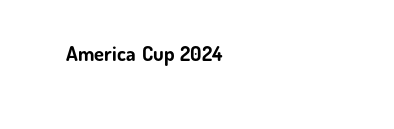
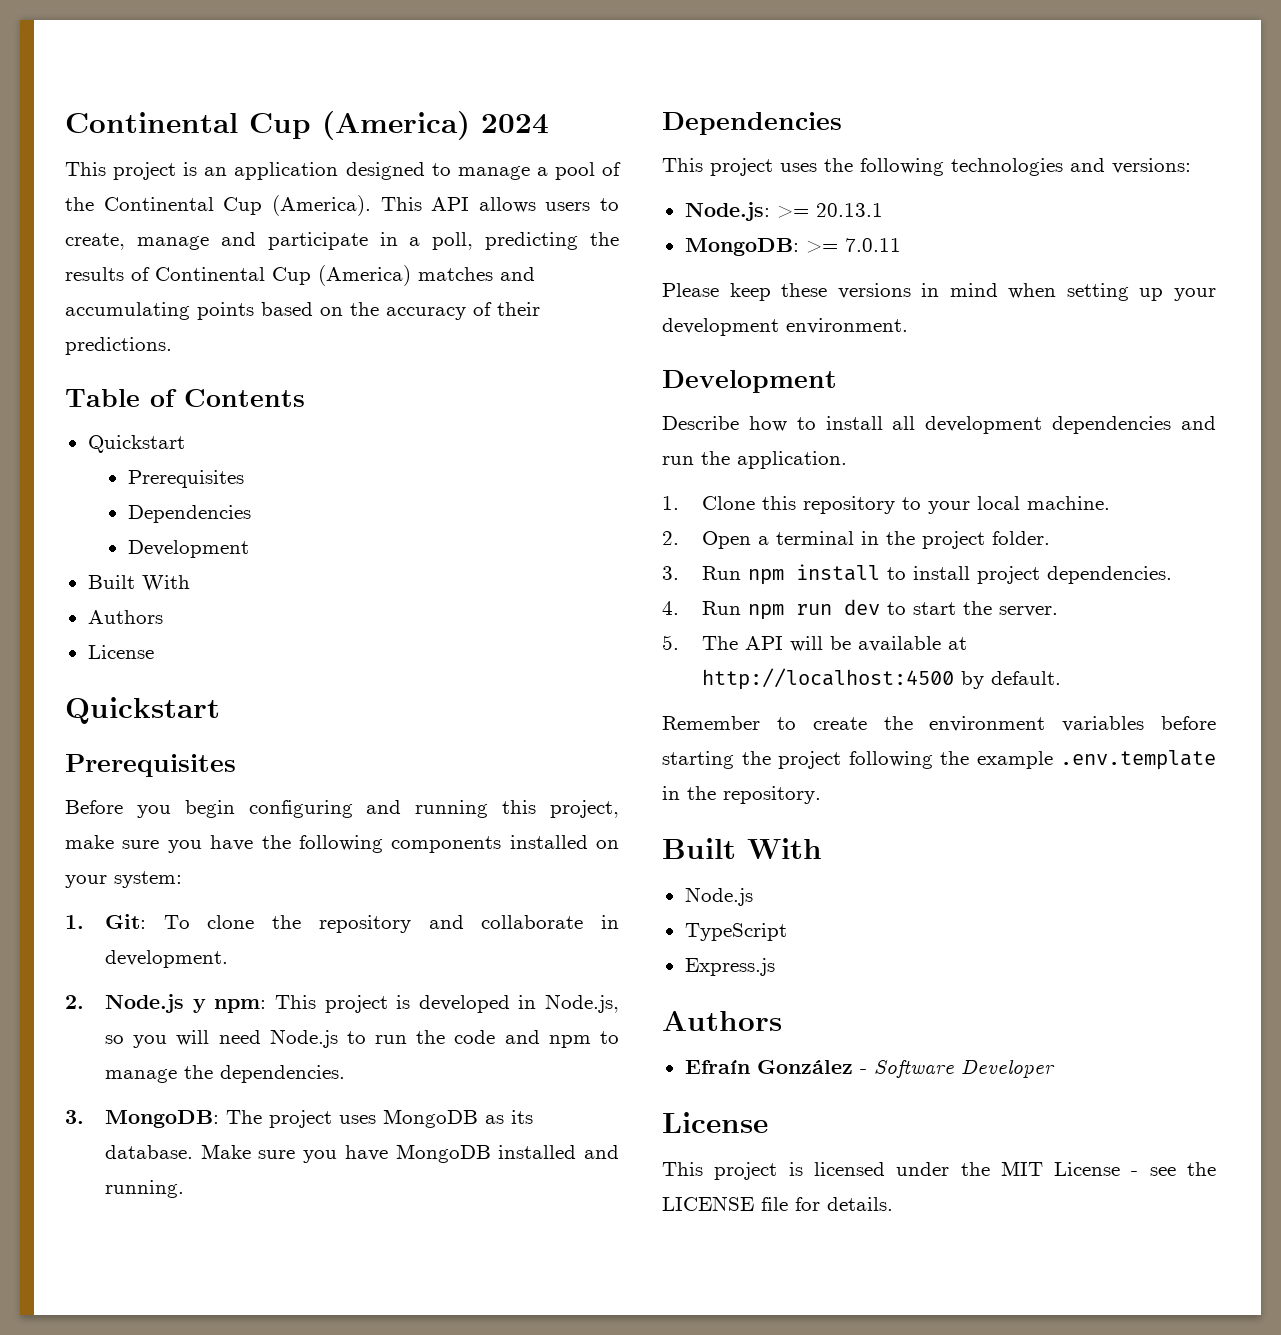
- America Cup 2024
+ Continental Cup (America) 2024
+ This project is an application designed to manage a pool of the Continental Cup (America). This API allows users to create, manage and participate in a poll, predicting the results of Continental Cup (America) matches and accumulating points based on the accuracy of their predictions.
+ Table of Contents
+ Quickstart
+ Prerequisites
+ Dependencies
+ Development
+ Built With
+ Authors
+ License
+ Quickstart
+ Prerequisites
+ Before you begin configuring and running this project, make sure you have the following components installed on your system:
+ 1. Git: To clone the repository and collaborate in development.
+ 2. Node.js y npm: This project is developed in Node.js, so you will need Node.js to run the code and npm to manage the dependencies.
+ 3. MongoDB: The project uses MongoDB as its database. Make sure you have MongoDB installed and running.
+ Dependencies
+ This project uses the following technologies and versions:
+ Node.js: >= 20.13.1
+ MongoDB: >= 7.0.11
+ Please keep these versions in mind when setting up your development environment.
+ Development
+ Describe how to install all development dependencies and run the application.
+ 1. Clone this repository to your local machine.
+ 2. Open a terminal in the project folder.
+ 3. Run npm install to install project dependencies.
+ 4. Run npm run dev to start the server.
+ 5. The API will be available at http://localhost:4500 by default.
+ Remember to create the environment variables before starting the project following the example .env.template in the repository.
+ Built With
+ Node.js
+ TypeScript
+ Express.js
+ Authors
+ Efraín González - Software Developer
+ License
+ This project is licensed under the MIT License - see the LICENSE file for details.

